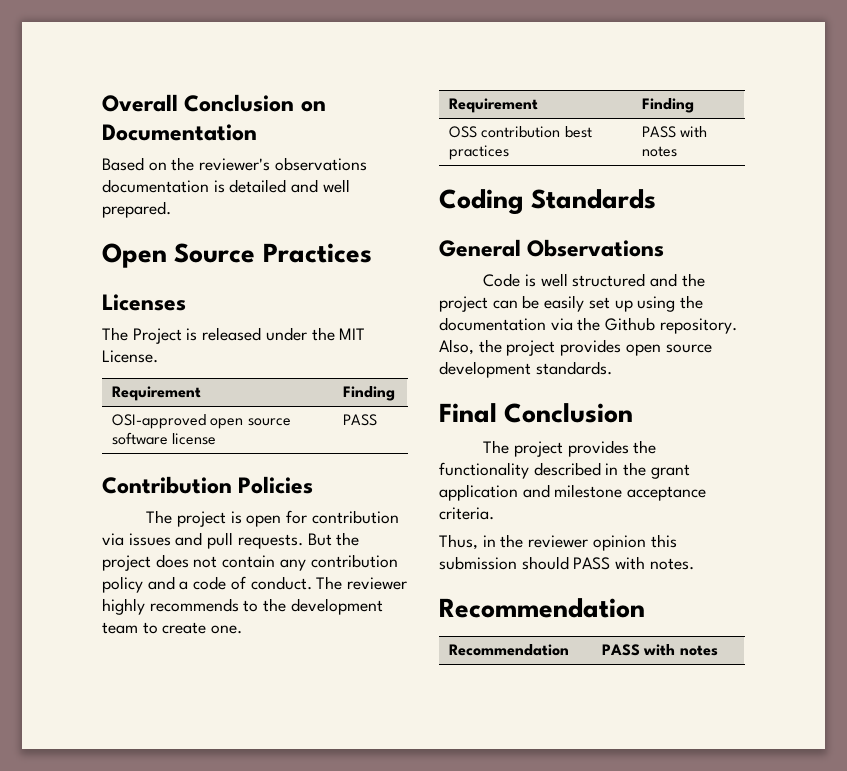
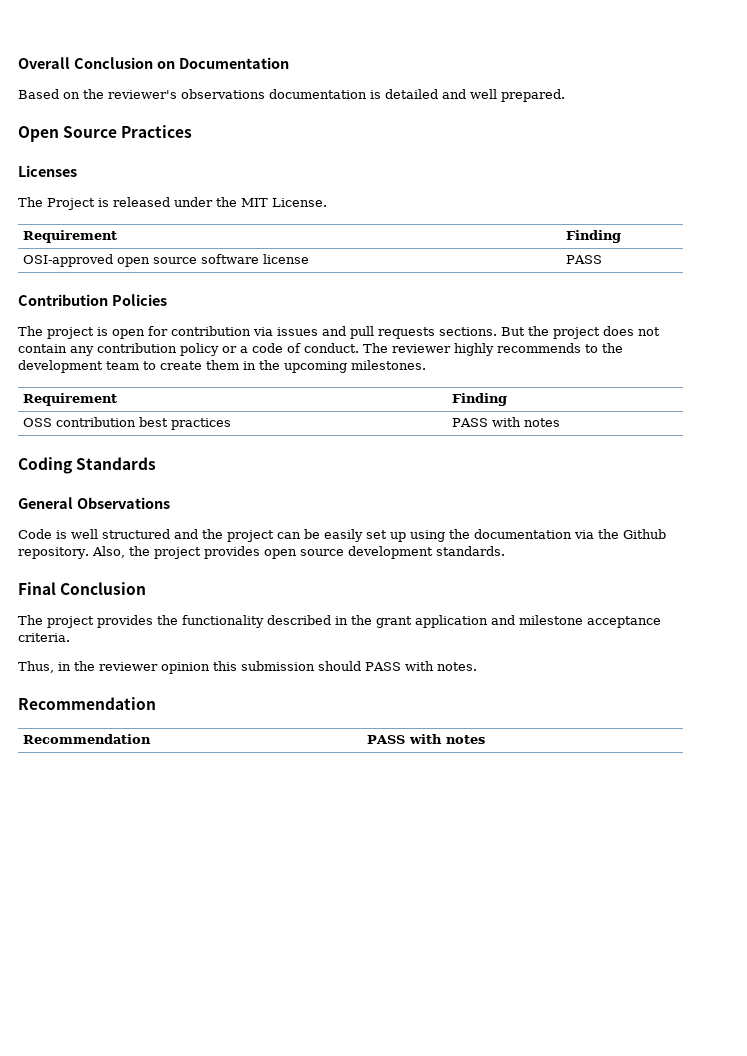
- The project is open for contribution via issues and pull requests.
+ The project is open for contribution via issues and pull requests sections.
- But the project does not contain any contribution policy and a code of conduct.
+ But the project does not contain any contribution policy or a code of conduct.
- The reviewer highly recommends to the development team to create one.
+ The reviewer highly recommends to the development team to create them in the upcoming milestones.

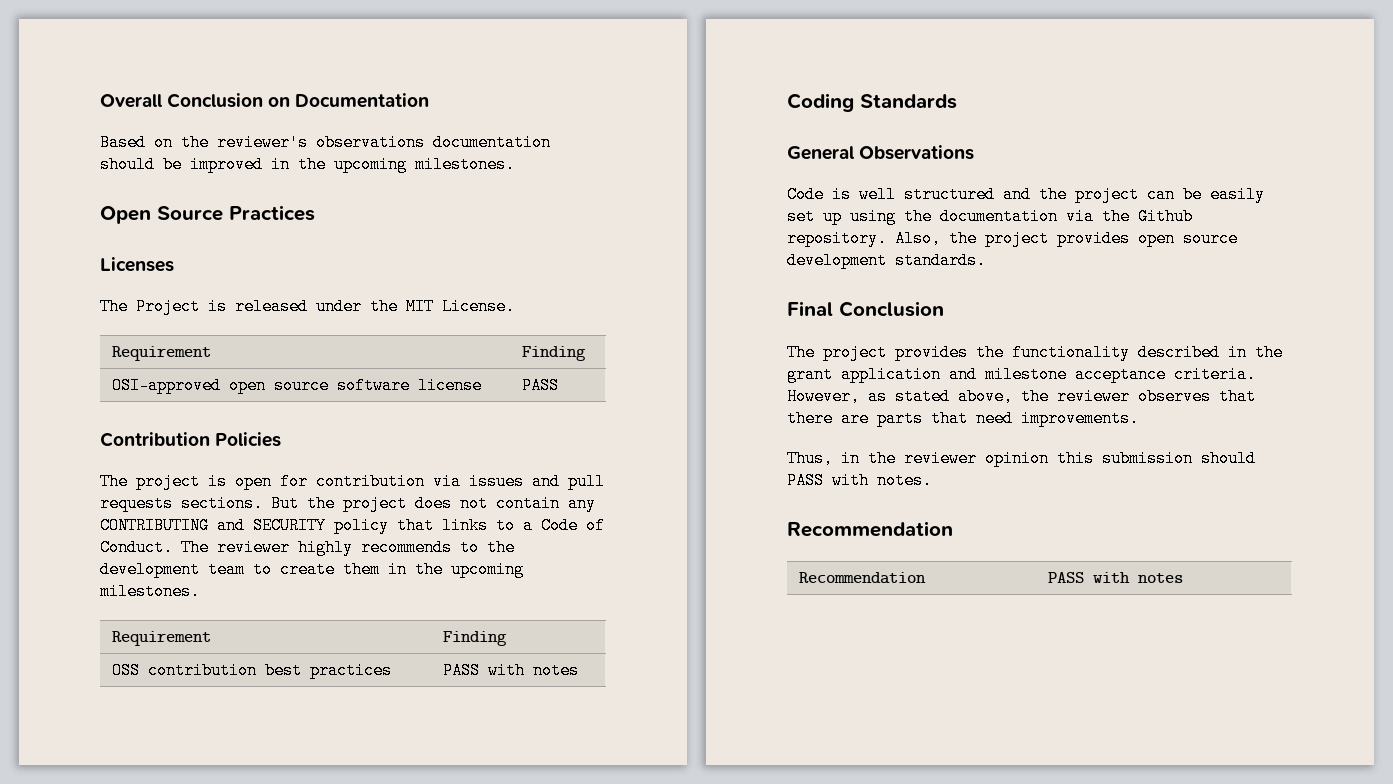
- Based on the reviewer's observations documentation is detailed and well prepared.
+ Based on the reviewer's observations documentation should be improved in the upcoming milestones.
- But the project does not contain any contribution policy or a code of conduct.
+ But the project does not contain any CONTRIBUTING and SECURITY policy that links to a Code of Conduct.
+ However, as stated above, the reviewer observes that there are parts that need improvements.

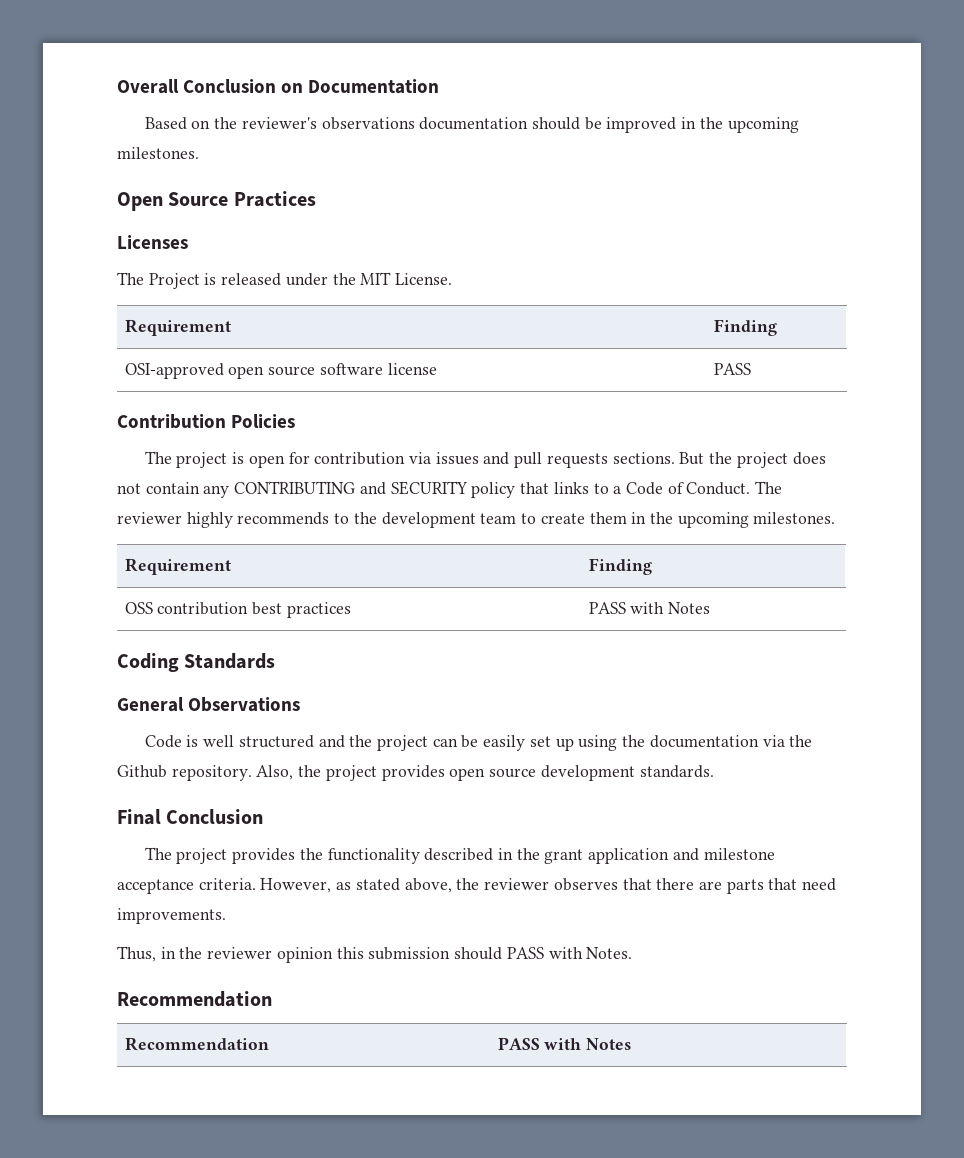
- OSS contribution best practices | PASS with notes
+ OSS contribution best practices | PASS with Notes
- Thus, in the reviewer opinion this submission should PASS with notes.
+ Thus, in the reviewer opinion this submission should PASS with Notes.
- Recommendation | PASS with notes
+ Recommendation | PASS with Notes

